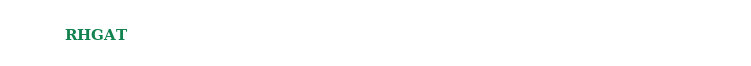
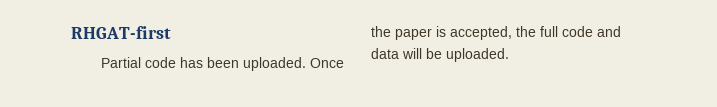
- RHGAT
+ RHGAT-first
+ Partial code has been uploaded. Once the paper is accepted, the full code and data will be uploaded.

